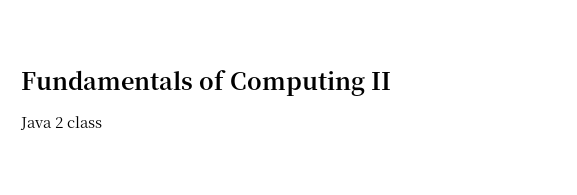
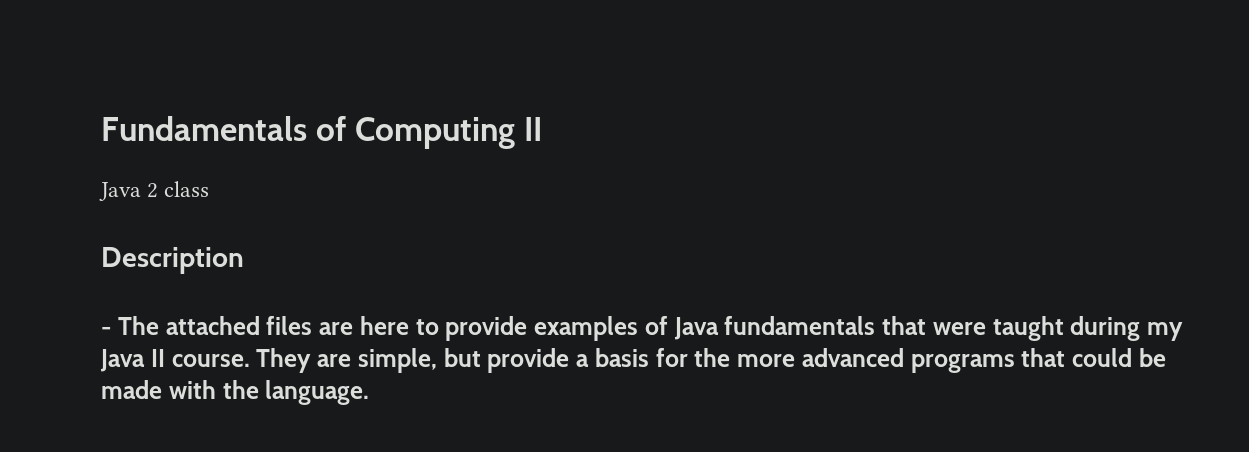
+ Description
+ - The attached files are here to provide examples of Java fundamentals that were taught during my Java II course. They are simple, but provide a basis for the more advanced programs that could be made with the language.

